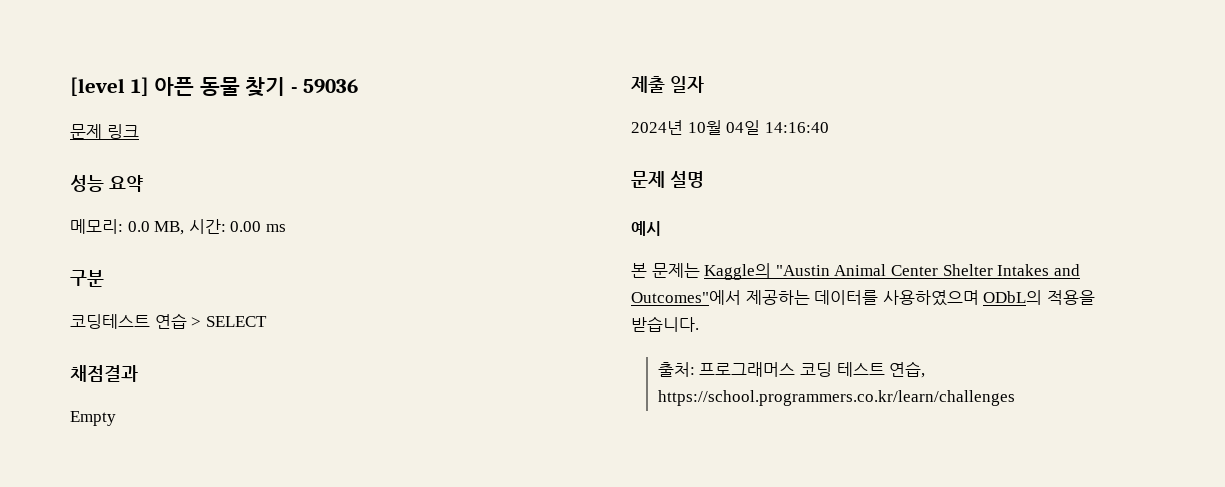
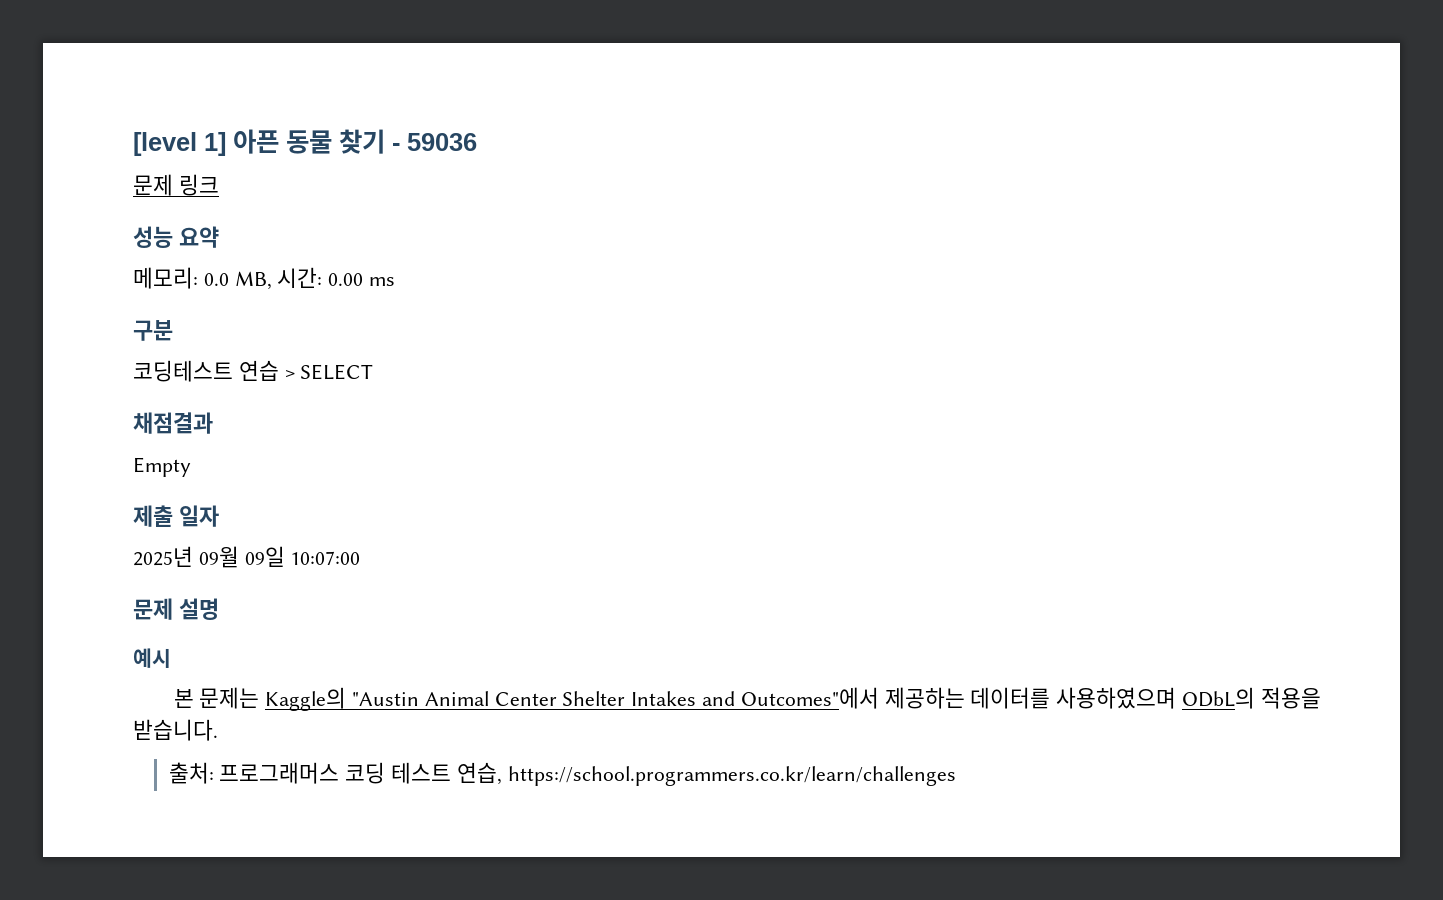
- 2024년 10월 04일 14:16:40
+ 2025년 09월 09일 10:07:00

